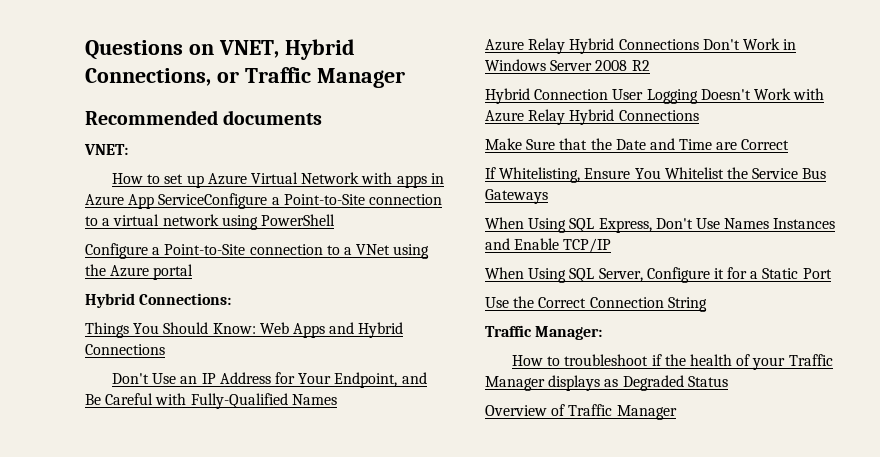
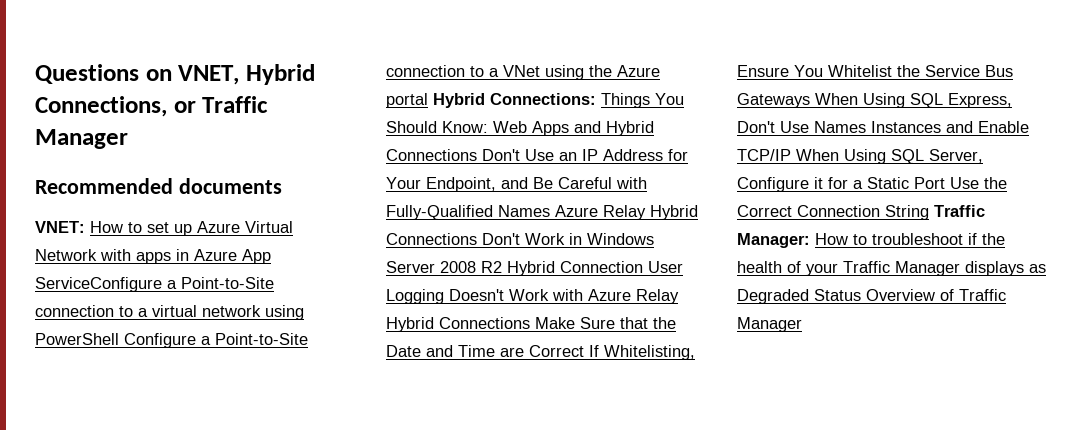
- VNET:
- How to set up Azure Virtual Network with apps in Azure App ServiceConfigure a Point-to-Site connection to a virtual network using PowerShell
- Configure a Point-to-Site connection to a VNet using the Azure portal
- Hybrid Connections:
- Things You Should Know:
+ VNET: How to set up Azure Virtual Network with apps in Azure App ServiceConfigure a Point-to-Site connection to a virtual network using PowerShell Configure a Point-to-Site connection to a VNet using the Azure portal Hybrid Connections: Things You Should Know:
- Web Apps and Hybrid Connections
- Don't Use an IP Address for Your Endpoint, and Be Careful with Fully-Qualified Names
- Azure Relay Hybrid Connections Don't Work in Windows Server 2008 R2
- Hybrid Connection User Logging Doesn't Work with Azure Relay Hybrid Connections
- Make Sure that the Date and Time are Correct
- If Whitelisting, Ensure You Whitelist the Service Bus Gateways
- When Using SQL Express, Don't Use Names Instances and Enable TCP/IP
- When Using SQL Server, Configure it for a Static Port
- Use the Correct Connection String
- Traffic Manager:
- How to troubleshoot if the health of your Traffic Manager displays as Degraded Status
- Overview of Traffic Manager
+ Web Apps and Hybrid Connections Don't Use an IP Address for Your Endpoint, and Be Careful with Fully-Qualified Names Azure Relay Hybrid Connections Don't Work in Windows Server 2008 R2 Hybrid Connection User Logging Doesn't Work with Azure Relay Hybrid Connections Make Sure that the Date and Time are Correct If Whitelisting, Ensure You Whitelist the Service Bus Gateways When Using SQL Express, Don't Use Names Instances and Enable TCP/IP When Using SQL Server, Configure it for a Static Port Use the Correct Connection String Traffic Manager: How to troubleshoot if the health of your Traffic Manager displays as Degraded Status Overview of Traffic Manager

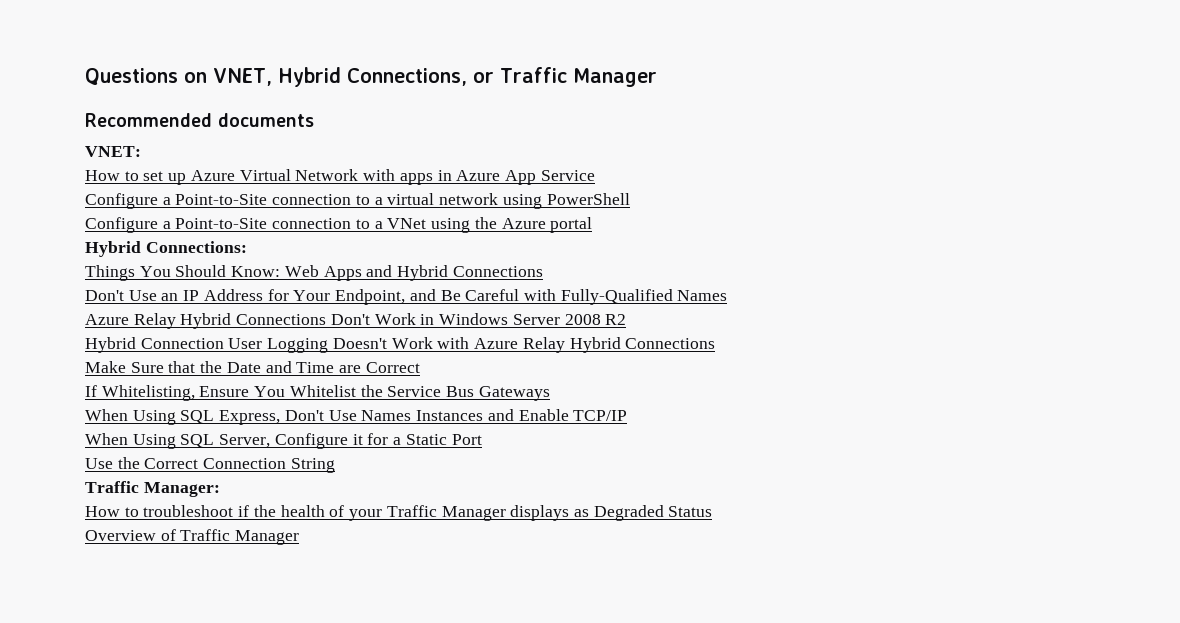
- VNET: How to set up Azure Virtual Network with apps in Azure App ServiceConfigure a Point-to-Site connection to a virtual network using PowerShell Configure a Point-to-Site connection to a VNet using the Azure portal Hybrid Connections: Things You Should Know:
+ VNET:
+ How to set up Azure Virtual Network with apps in Azure App Service
+ Configure a Point-to-Site connection to a virtual network using PowerShell
+ Configure a Point-to-Site connection to a VNet using the Azure portal
+ Hybrid Connections:
+ Things You Should Know:
- Web Apps and Hybrid Connections Don't Use an IP Address for Your Endpoint, and Be Careful with Fully-Qualified Names Azure Relay Hybrid Connections Don't Work in Windows Server 2008 R2 Hybrid Connection User Logging Doesn't Work with Azure Relay Hybrid Connections Make Sure that the Date and Time are Correct If Whitelisting, Ensure You Whitelist the Service Bus Gateways When Using SQL Express, Don't Use Names Instances and Enable TCP/IP When Using SQL Server, Configure it for a Static Port Use the Correct Connection String Traffic Manager: How to troubleshoot if the health of your Traffic Manager displays as Degraded Status Overview of Traffic Manager
+ Web Apps and Hybrid Connections
+ Don't Use an IP Address for Your Endpoint, and Be Careful with Fully-Qualified Names
+ Azure Relay Hybrid Connections Don't Work in Windows Server 2008 R2
+ Hybrid Connection User Logging Doesn't Work with Azure Relay Hybrid Connections
+ Make Sure that the Date and Time are Correct
+ If Whitelisting, Ensure You Whitelist the Service Bus Gateways
+ When Using SQL Express, Don't Use Names Instances and Enable TCP/IP
+ When Using SQL Server, Configure it for a Static Port
+ Use the Correct Connection String
+ Traffic Manager:
+ How to troubleshoot if the health of your Traffic Manager displays as Degraded Status
+ Overview of Traffic Manager

